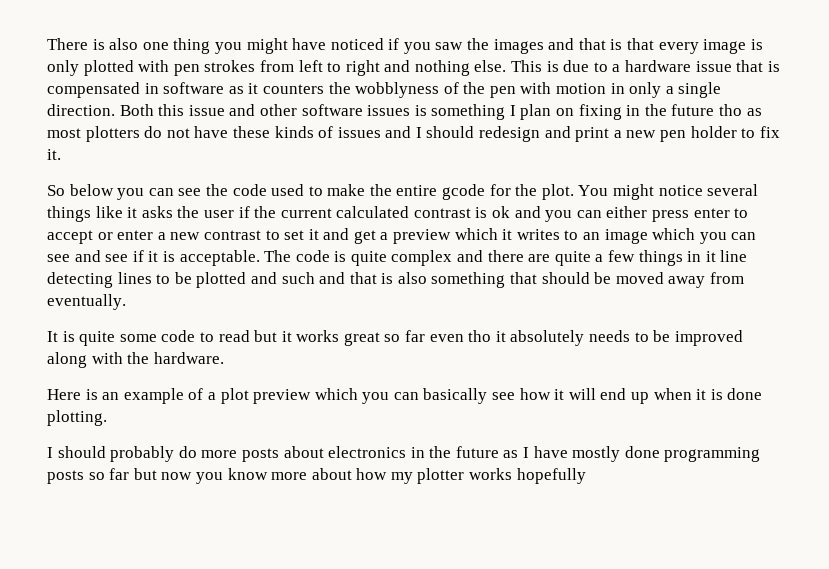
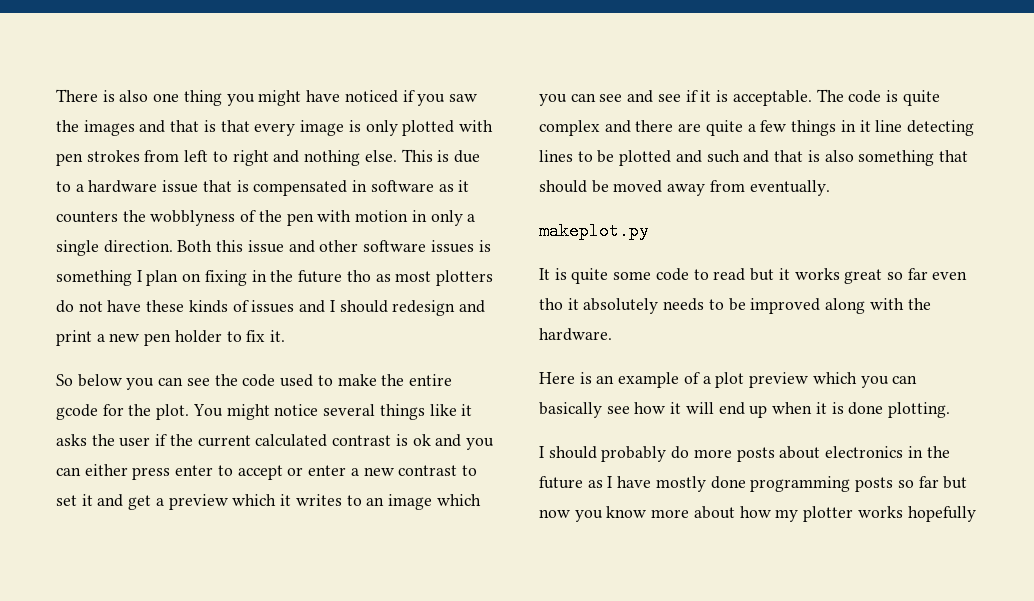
+ makeplot.py

